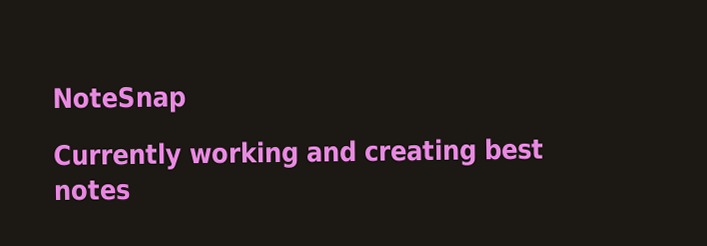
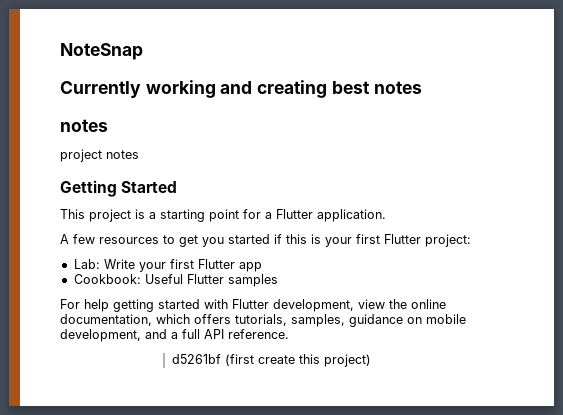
  Currently working and creating best notes
+ notes
+ project notes
+ Getting Started
+ This project is a starting point for a Flutter application.
+ A few resources to get you started if this is your first Flutter project:
+ Lab: Write your first Flutter app
+ Cookbook: Useful Flutter samples
+ For help getting started with Flutter development, view the online documentation, which offers tutorials, samples, guidance on mobile development, and a full API reference.
+ d5261bf (first create this project)

